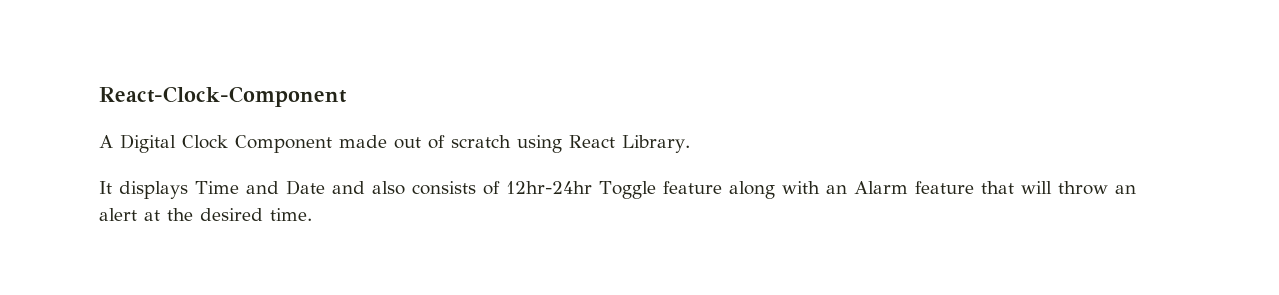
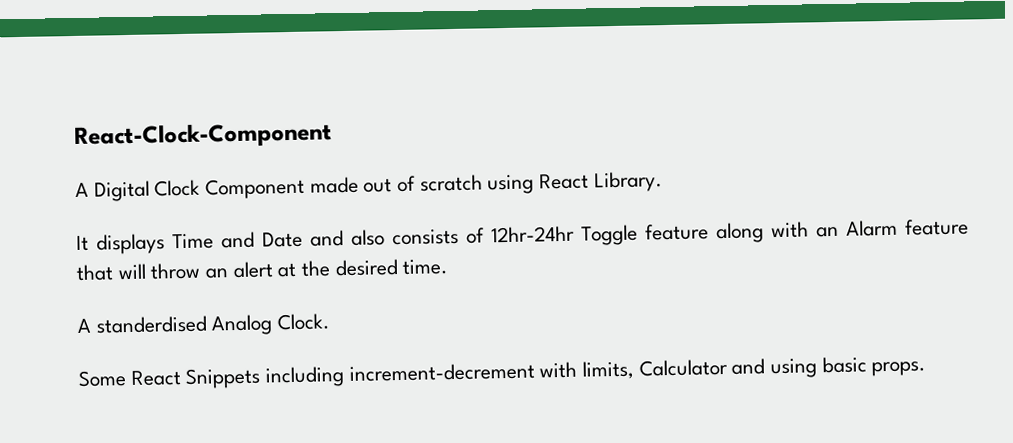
+ A standerdised Analog Clock.
+ Some React Snippets including increment-decrement with limits, Calculator and using basic props.

